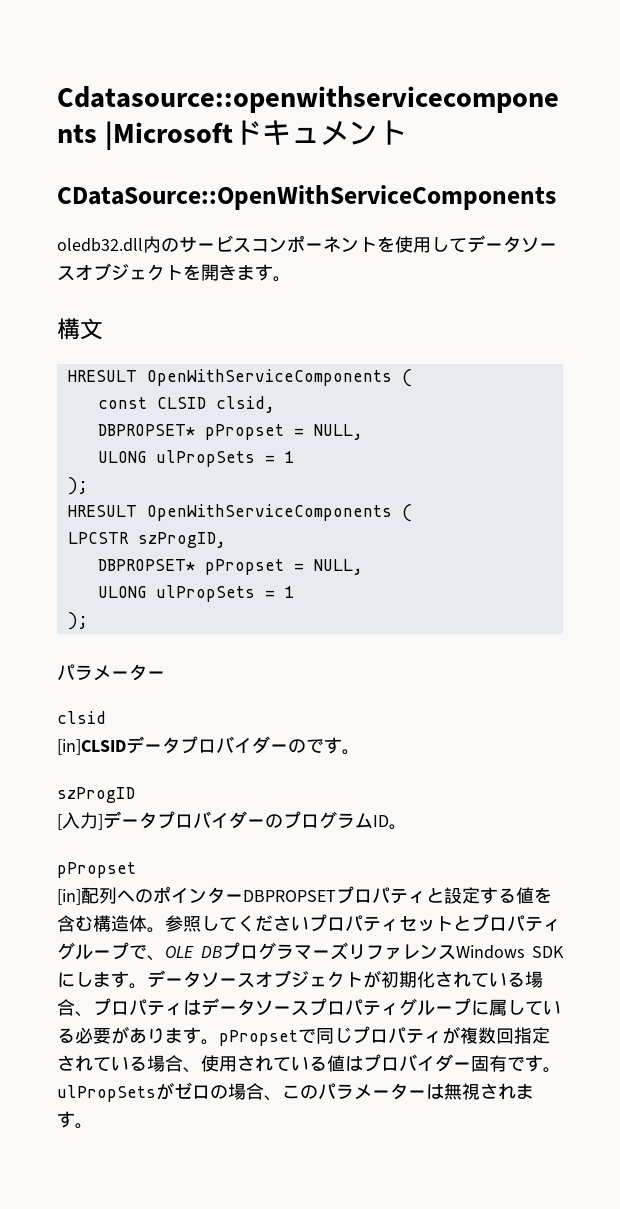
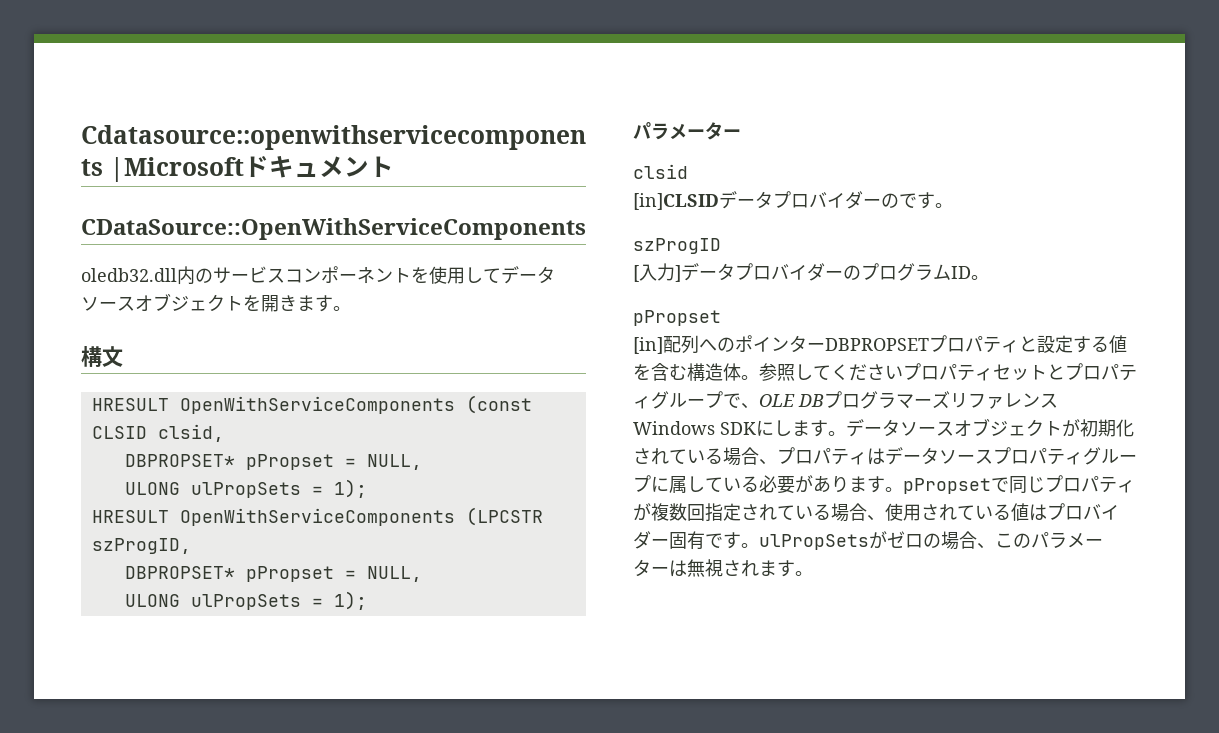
  構文
- HRESULT OpenWithServiceComponents (
- const CLSID clsid,
+ HRESULT OpenWithServiceComponents (const CLSID clsid,
  DBPROPSET* pPropset = NULL,
- ULONG ulPropSets = 1
- );
- HRESULT OpenWithServiceComponents (
- LPCSTR szProgID,
+ ULONG ulPropSets = 1);
+ HRESULT OpenWithServiceComponents (LPCSTR szProgID,
  DBPROPSET* pPropset = NULL,
- ULONG ulPropSets = 1
- );
+ ULONG ulPropSets = 1);

